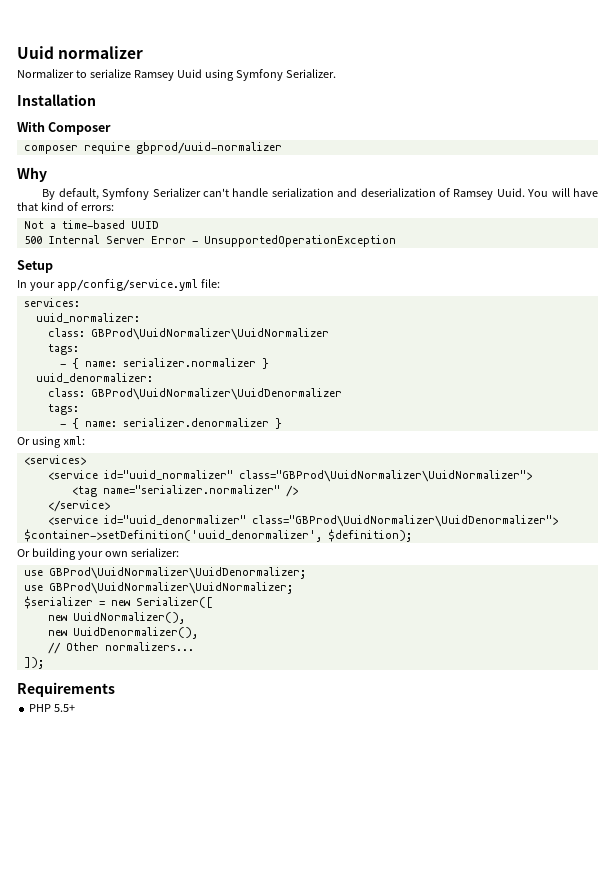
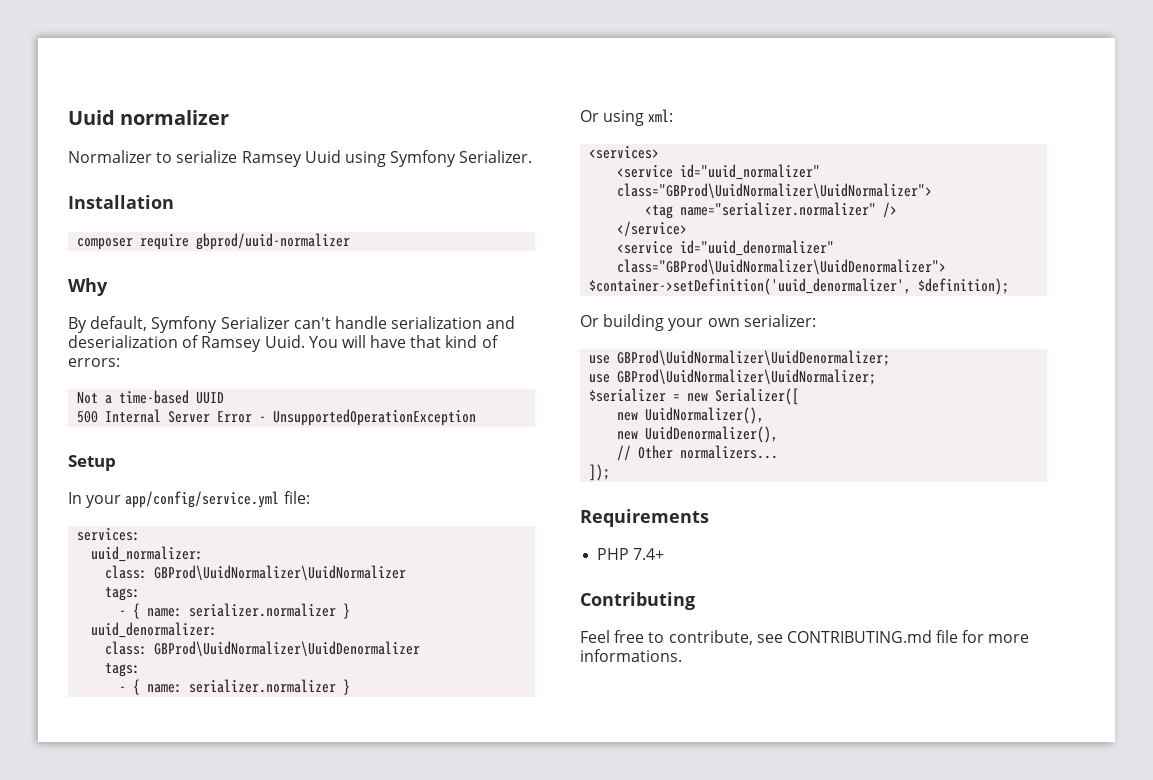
- With Composer
  class: GBProd\UuidNormalizer\UuidDenormalizer
  tags:
- - { name: serializer.denormalizer }
+ - { name: serializer.normalizer }
- PHP 5.5+
+ PHP 7.4+
+ Contributing
+ Feel free to contribute, see CONTRIBUTING.md file for more informations.

